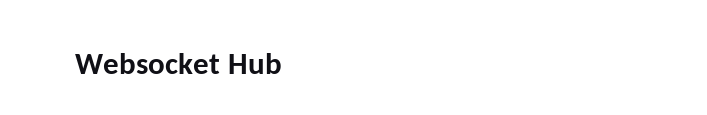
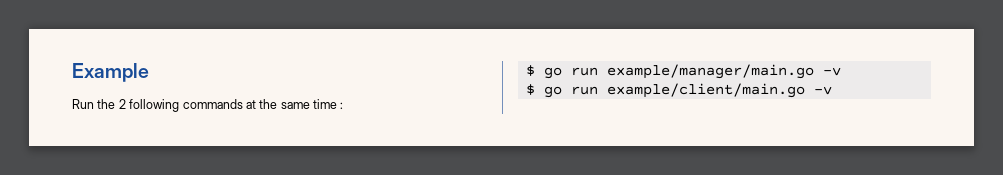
- Websocket Hub
+ Example
+ Run the 2 following commands at the same time :
+ $ go run example/manager/main.go -v
+ $ go run example/client/main.go -v

